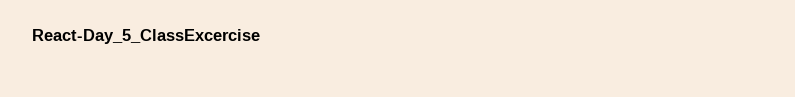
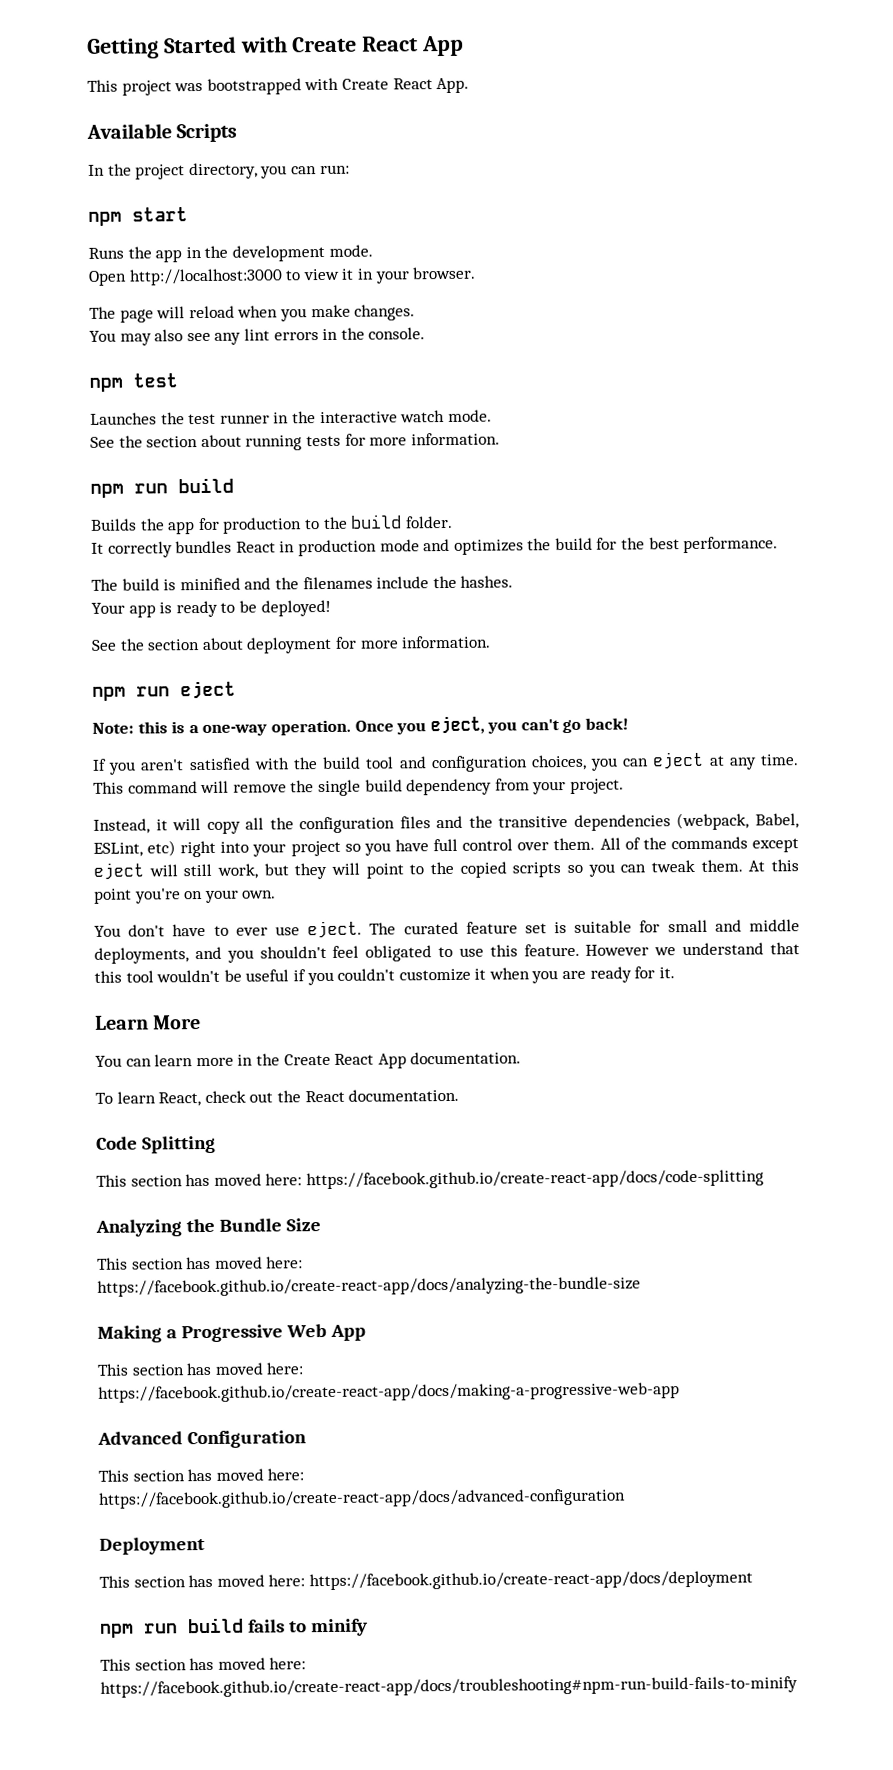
- React-Day_5_ClassExcercise
+ Getting Started with Create React App
+ This project was bootstrapped with Create React App.
+ Available Scripts
+ In the project directory, you can run:
+ npm start
+ Runs the app in the development mode.
+ Open http://localhost:3000 to view it in your browser.
+ The page will reload when you make changes.
+ You may also see any lint errors in the console.
+ npm test
+ Launches the test runner in the interactive watch mode.
+ See the section about running tests for more information.
+ npm run build
+ Builds the app for production to the build folder.
+ It correctly bundles React in production mode and optimizes the build for the best performance.
+ The build is minified and the filenames include the hashes.
+ Your app is ready to be deployed!
+ See the section about deployment for more information.
+ npm run eject
+ Note: this is a one-way operation. Once you eject, you can't go back!
+ If you aren't satisfied with the build tool and configuration choices, you can eject at any time. This command will remove the single build dependency from your project.
+ Instead, it will copy all the configuration files and the transitive dependencies (webpack, Babel, ESLint, etc) right into your project so you have full control over them. All of the commands except eject will still work, but they will point to the copied scripts so you can tweak them. At this point you're on your own.
+ You don't have to ever use eject. The curated feature set is suitable for small and middle deployments, and you shouldn't feel obligated to use this feature. However we understand that this tool wouldn't be useful if you couldn't customize it when you are ready for it.
+ Learn More
+ You can learn more in the Create React App documentation.
+ To learn React, check out the React documentation.
+ Code Splitting
+ This section has moved here: https://facebook.github.io/create-react-app/docs/code-splitting
+ Analyzing the Bundle Size
+ This section has moved here: https://facebook.github.io/create-react-app/docs/analyzing-the-bundle-size
+ Making a Progressive Web App
+ This section has moved here: https://facebook.github.io/create-react-app/docs/making-a-progressive-web-app
+ Advanced Configuration
+ This section has moved here: https://facebook.github.io/create-react-app/docs/advanced-configuration
+ Deployment
+ This section has moved here: https://facebook.github.io/create-react-app/docs/deployment
+ npm run build fails to minify
+ This section has moved here: https://facebook.github.io/create-react-app/docs/troubleshooting#npm-run-build-fails-to-minify

